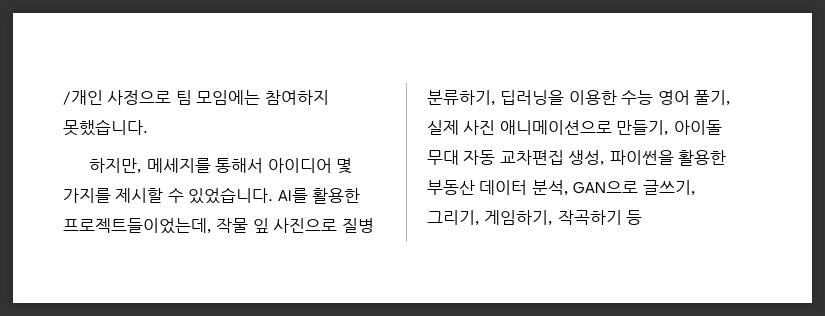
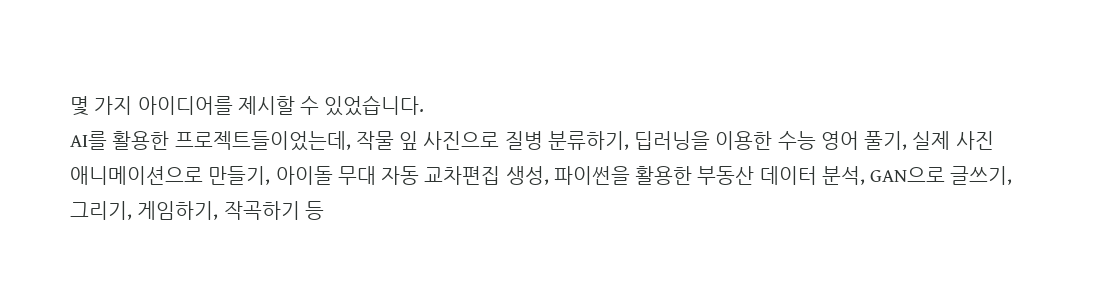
- /개인 사정으로 팀 모임에는 참여하지 못했습니다.
- 하지만, 메세지를 통해서 아이디어 몇 가지를 제시할 수 있었습니다. AI를 활용한 프로젝트들이었는데, 작물 잎 사진으로 질병 분류하기, 딥러닝을 이용한 수능 영어 풀기, 실제 사진 애니메이션으로 만들기, 아이돌 무대 자동 교차편집 생성, 파이썬을 활용한 부동산 데이터 분석, GAN으로 글쓰기, 그리기, 게임하기, 작곡하기 등
+ 몇 가지 아이디어를 제시할 수 있었습니다.
+ AI를 활용한 프로젝트들이었는데, 작물 잎 사진으로 질병 분류하기, 딥러닝을 이용한 수능 영어 풀기, 실제 사진 애니메이션으로 만들기, 아이돌 무대 자동 교차편집 생성, 파이썬을 활용한 부동산 데이터 분석, GAN으로 글쓰기, 그리기, 게임하기, 작곡하기 등

